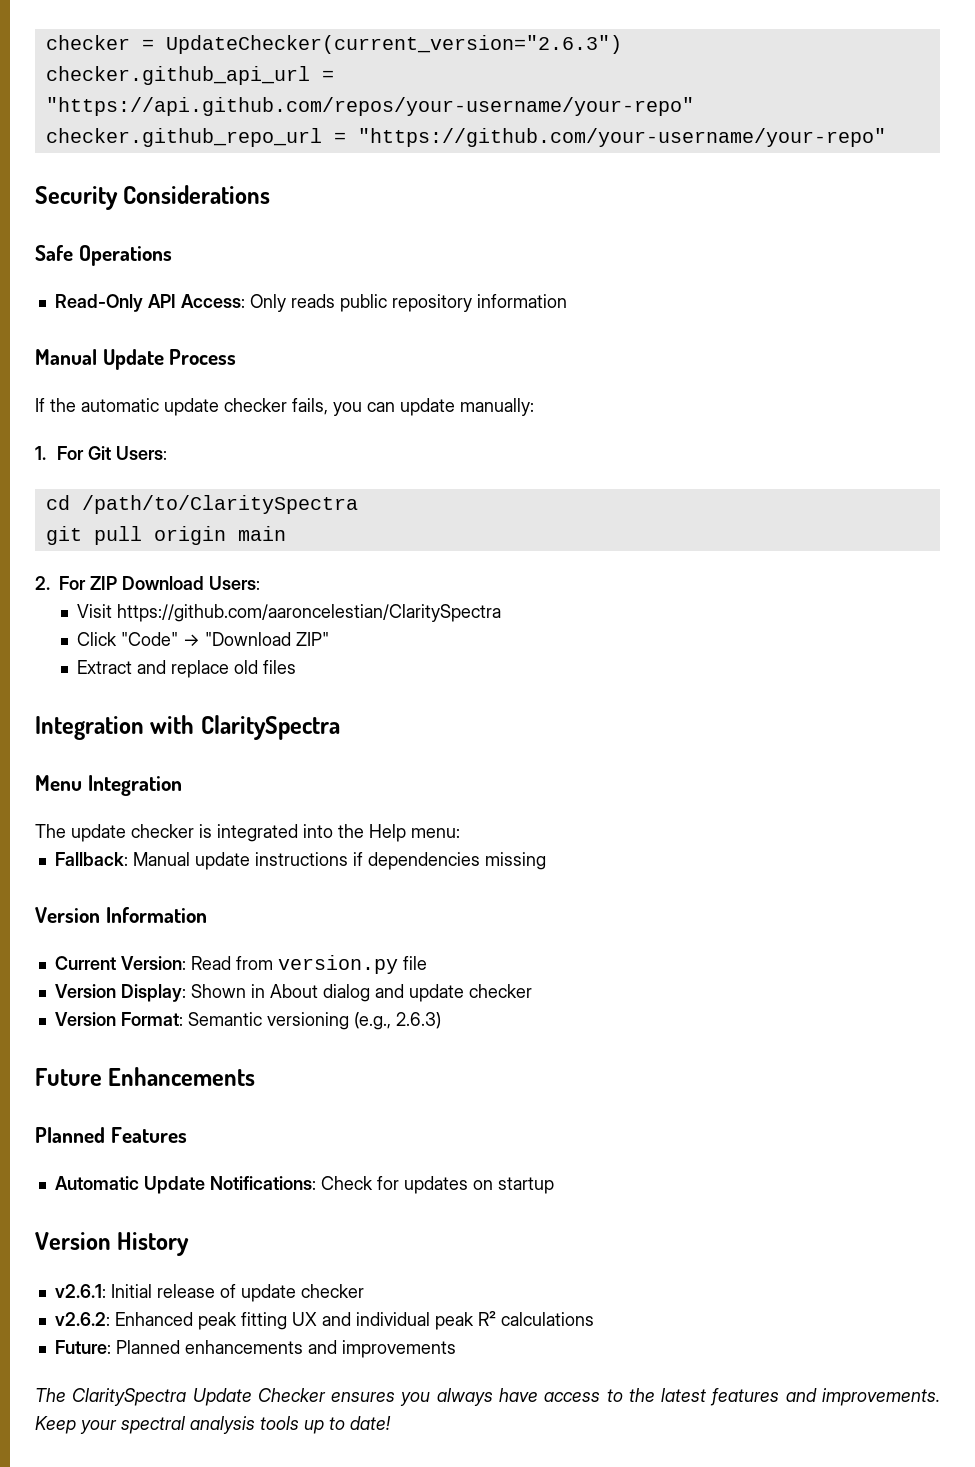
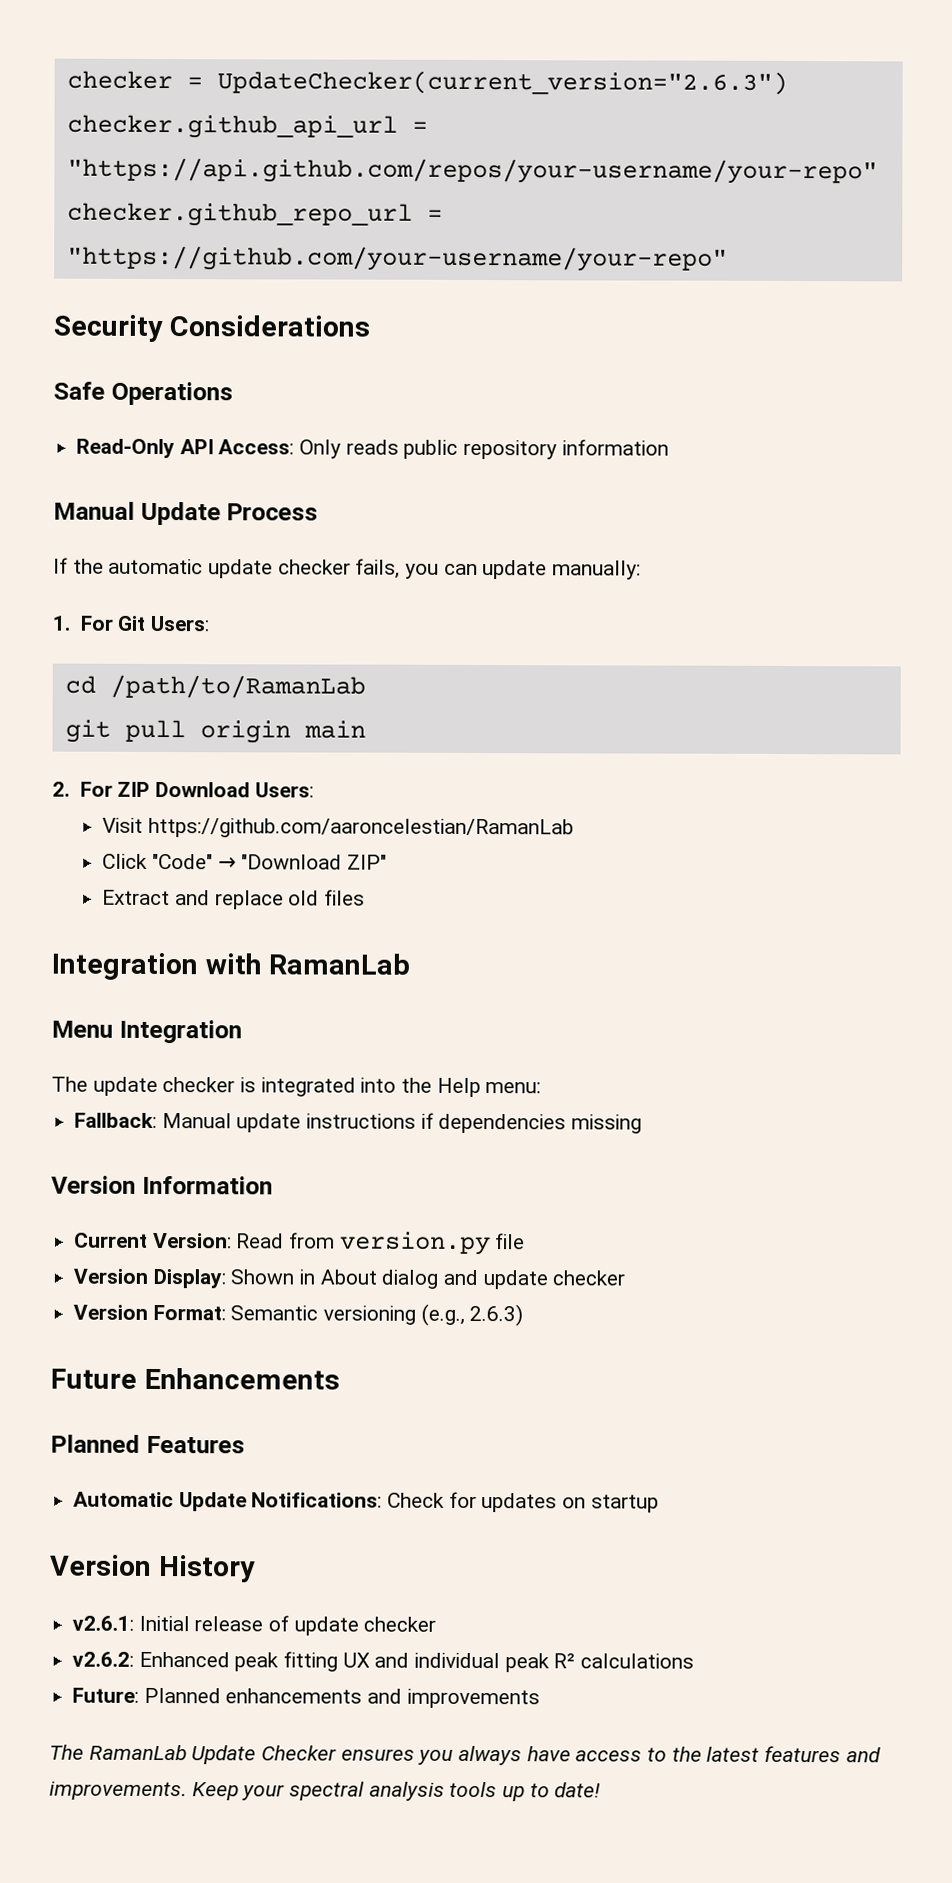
- cd /path/to/ClaritySpectra
+ cd /path/to/RamanLab
- Visit https://github.com/aaroncelestian/ClaritySpectra
+ Visit https://github.com/aaroncelestian/RamanLab
- Integration with ClaritySpectra
+ Integration with RamanLab
- The ClaritySpectra Update Checker ensures you always have access to the latest features and improvements.
+ The RamanLab Update Checker ensures you always have access to the latest features and improvements.

